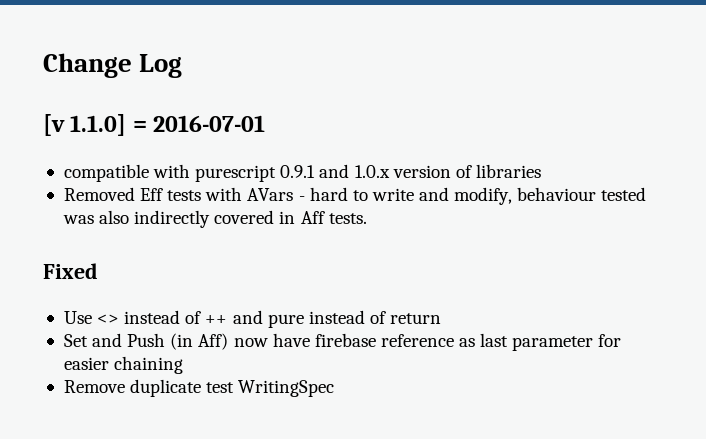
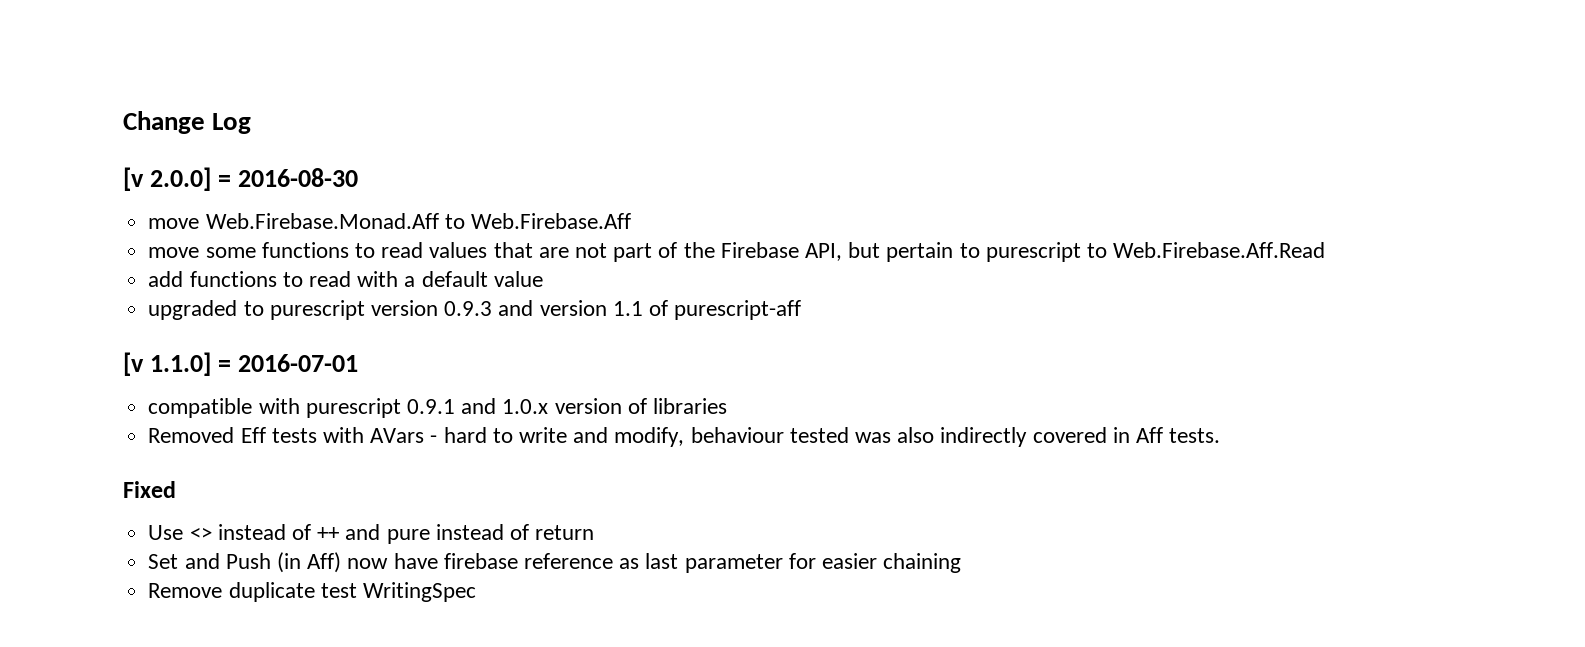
+ [v 2.0.0] = 2016-08-30
+ move Web.Firebase.Monad.Aff to Web.Firebase.Aff
+ move some functions to read values that are not part of the Firebase API, but pertain to purescript to Web.Firebase.Aff.Read
+ add functions to read with a default value
+ upgraded to purescript version 0.9.3 and version 1.1 of purescript-aff

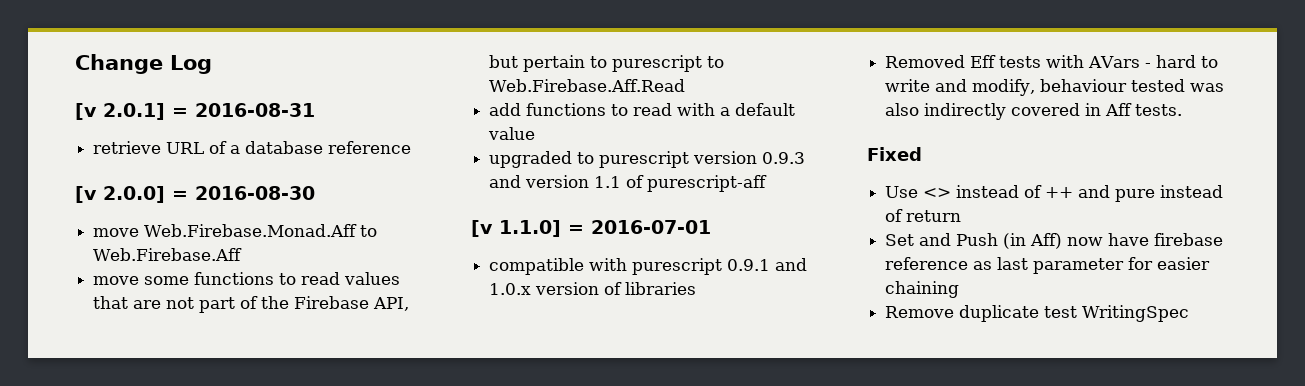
+ [v 2.0.1] = 2016-08-31
+ retrieve URL of a database reference

